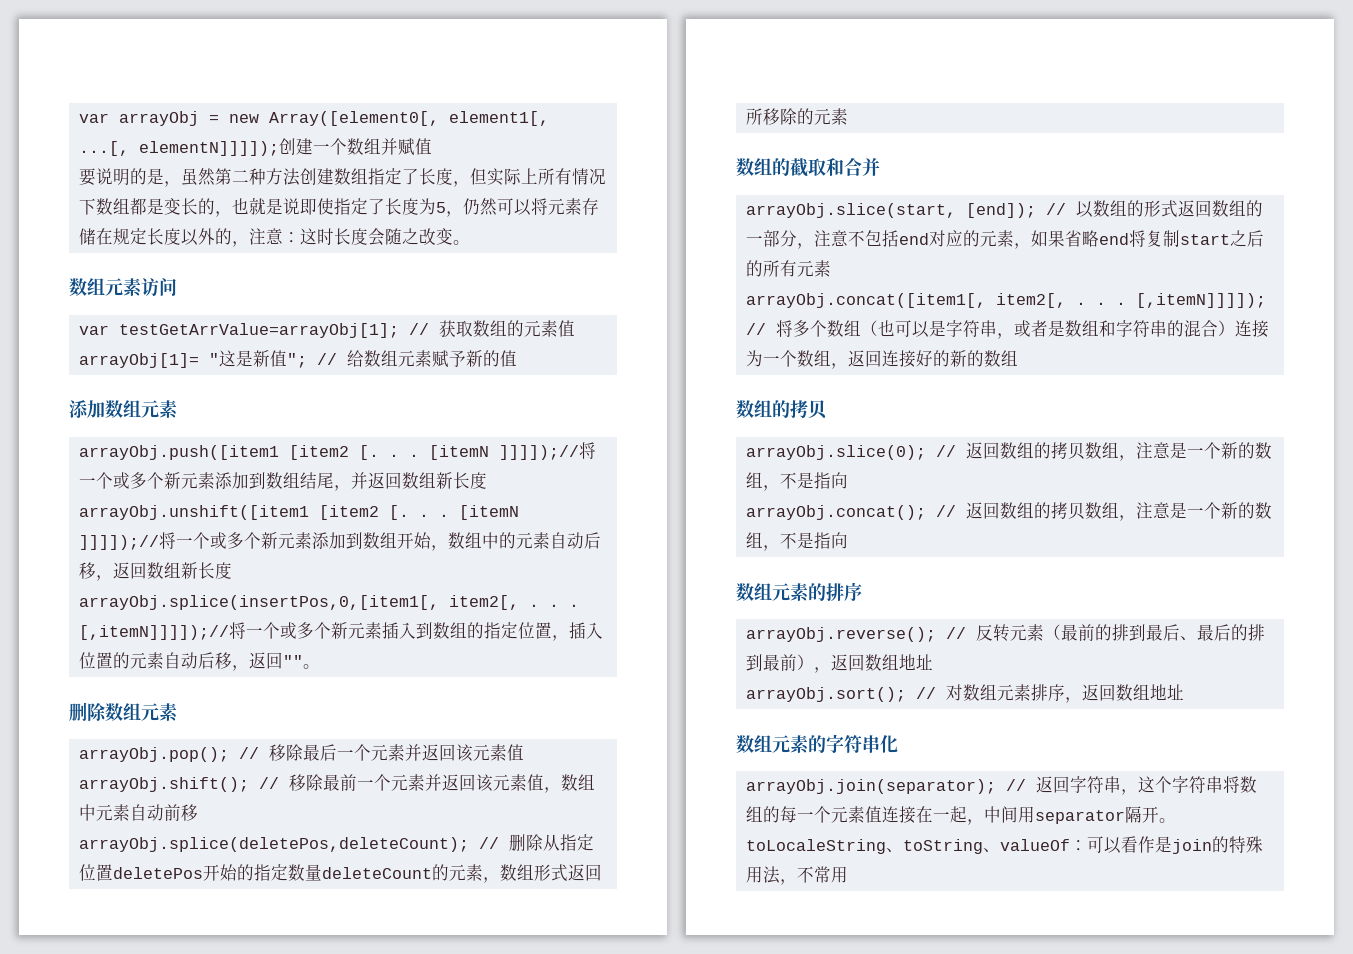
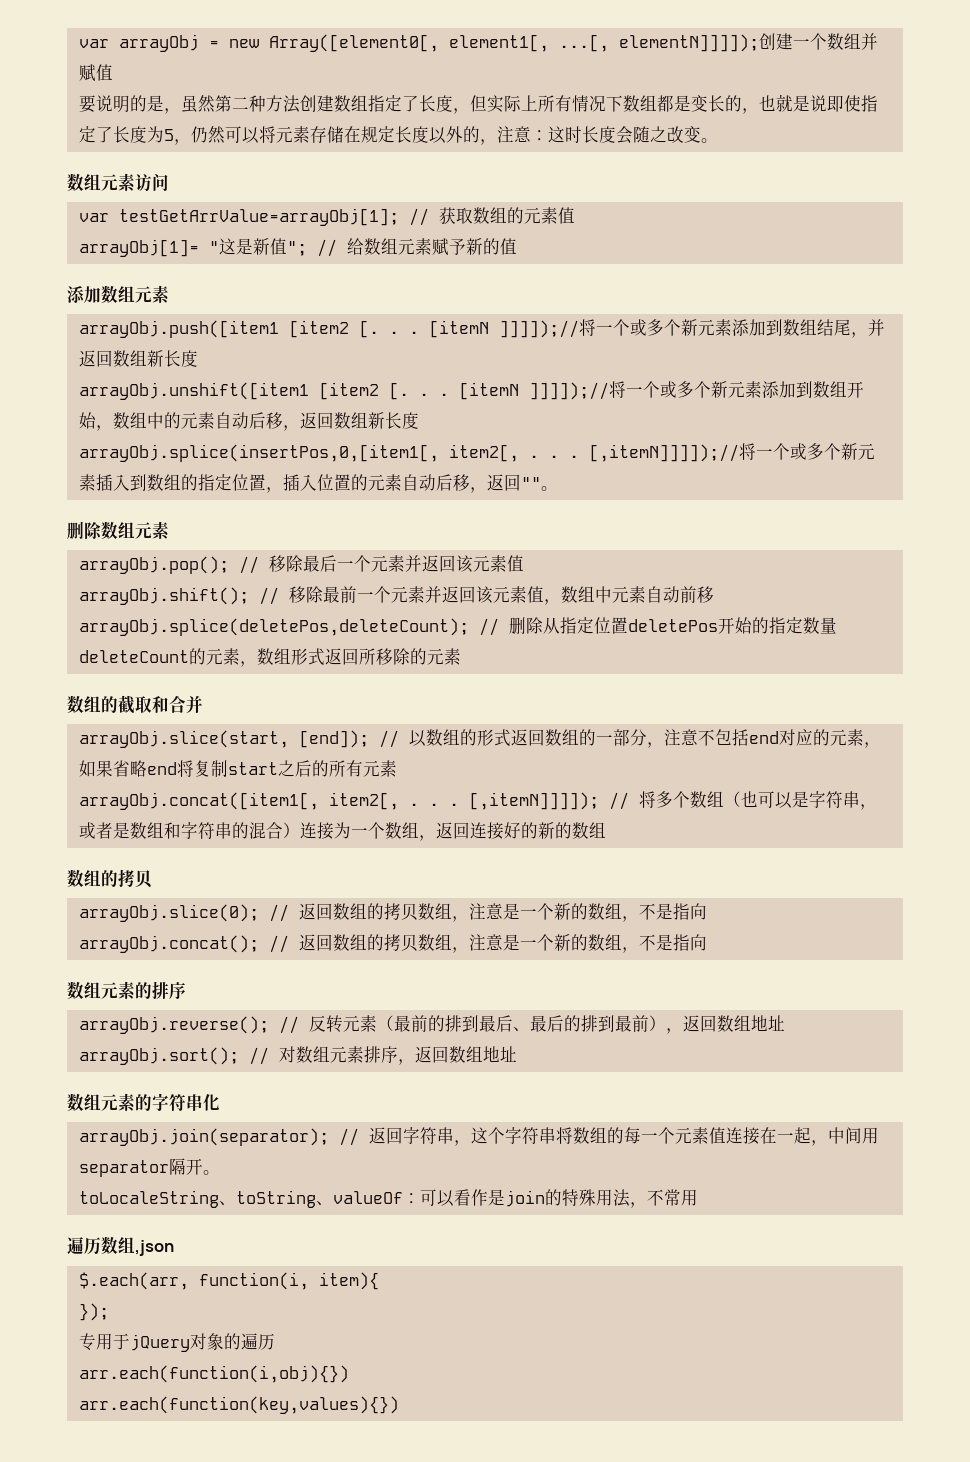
+ 遍历数组,json
+ $.each(arr, function(i, item){
+ });
+ 专用于jQuery对象的遍历
+ arr.each(function(i,obj){})
+ arr.each(function(key,values){})

